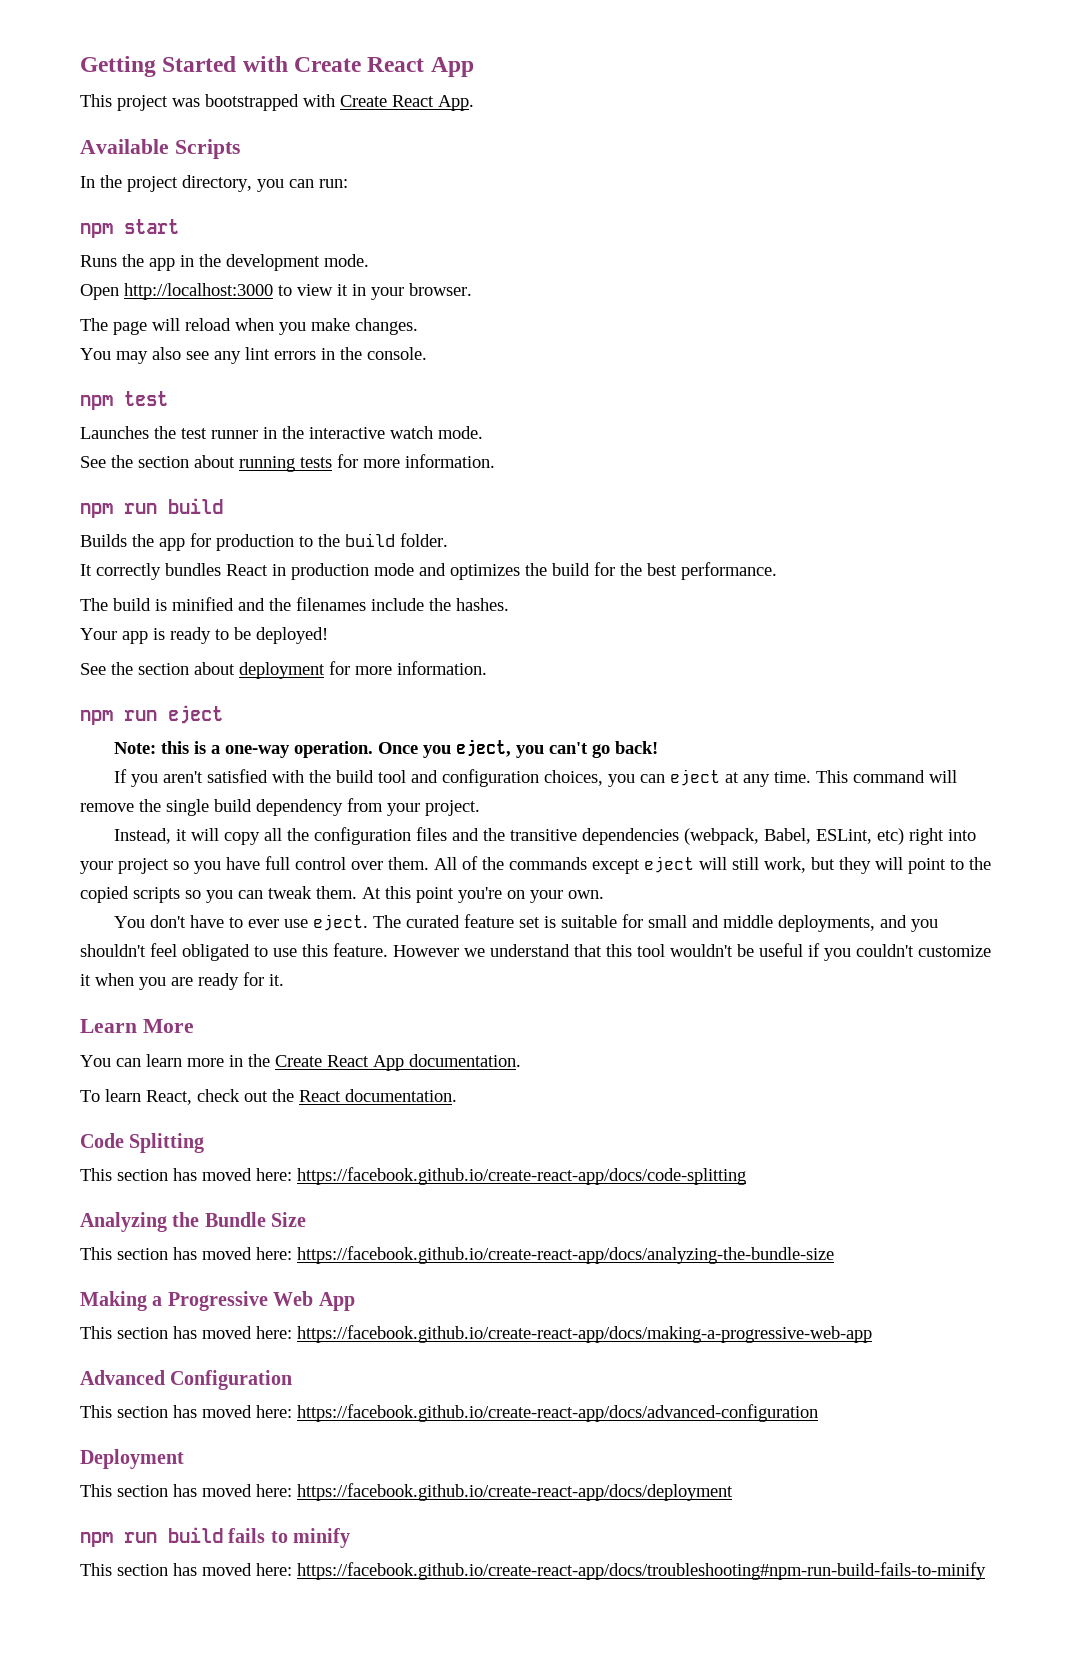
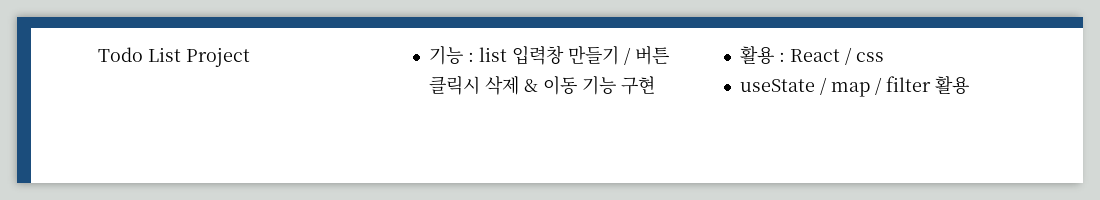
- Getting Started with Create React App
- This project was bootstrapped with Create React App.
- Available Scripts
- In the project directory, you can run:
- npm start
- Runs the app in the development mode.
- Open http://localhost:3000 to view it in your browser.
- The page will reload when you make changes.
- You may also see any lint errors in the console.
- npm test
- Launches the test runner in the interactive watch mode.
- See the section about running tests for more information.
- npm run build
- Builds the app for production to the build folder.
- It correctly bundles React in production mode and optimizes the build for the best performance.
- The build is minified and the filenames include the hashes.
- Your app is ready to be deployed!
- See the section about deployment for more information.
- npm run eject
- Note: this is a one-way operation. Once you eject, you can't go back!
- If you aren't satisfied with the build tool and configuration choices, you can eject at any time. This command will remove the single build dependency from your project.
- Instead, it will copy all the configuration files and the transitive dependencies (webpack, Babel, ESLint, etc) right into your project so you have full control over them. All of the commands except eject will still work, but they will point to the copied scripts so you can tweak them. At this point you're on your own.
- You don't have to ever use eject. The curated feature set is suitable for small and middle deployments, and you shouldn't feel obligated to use this feature. However we understand that this tool wouldn't be useful if you couldn't customize it when you are ready for it.
- Learn More
- You can learn more in the Create React App documentation.
- To learn React, check out the React documentation.
- Code Splitting
- This section has moved here: https://facebook.github.io/create-react-app/docs/code-splitting
- Analyzing the Bundle Size
- This section has moved here: https://facebook.github.io/create-react-app/docs/analyzing-the-bundle-size
- Making a Progressive Web App
- This section has moved here: https://facebook.github.io/create-react-app/docs/making-a-progressive-web-app
- Advanced Configuration
- This section has moved here: https://facebook.github.io/create-react-app/docs/advanced-configuration
- Deployment
- This section has moved here: https://facebook.github.io/create-react-app/docs/deployment
- npm run build fails to minify
- This section has moved here: https://facebook.github.io/create-react-app/docs/troubleshooting#npm-run-build-fails-to-minify
+ Todo List Project
+ 기능 : list 입력창 만들기 / 버튼 클릭시 삭제 & 이동 기능 구현
+ 활용 : React / css
+ useState / map / filter 활용

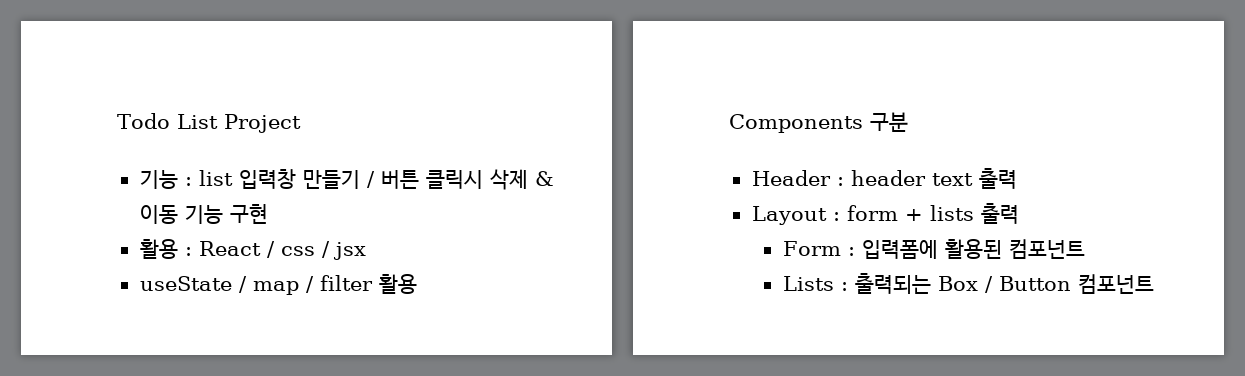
- 활용 : React / css
+ 활용 : React / css / jsx
+ Components 구분
+ Header : header text 출력
+ Layout : form + lists 출력
+ Form : 입력폼에 활용된 컴포넌트
+ Lists : 출력되는 Box / Button 컴포넌트

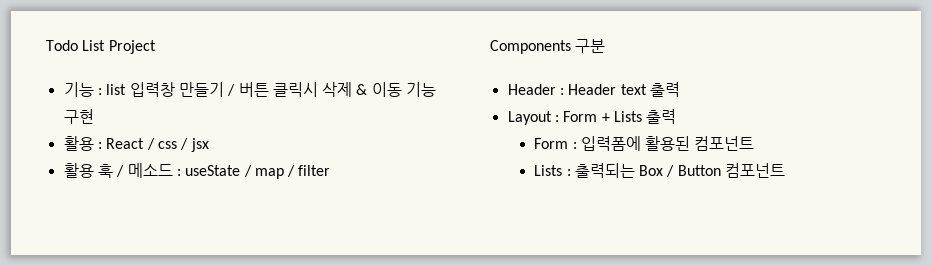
- useState / map / filter 활용
+ 활용 훅 / 메소드 : useState / map / filter
- Header : header text 출력
+ Header : Header text 출력
- Layout : form + lists 출력
+ Layout : Form + Lists 출력

